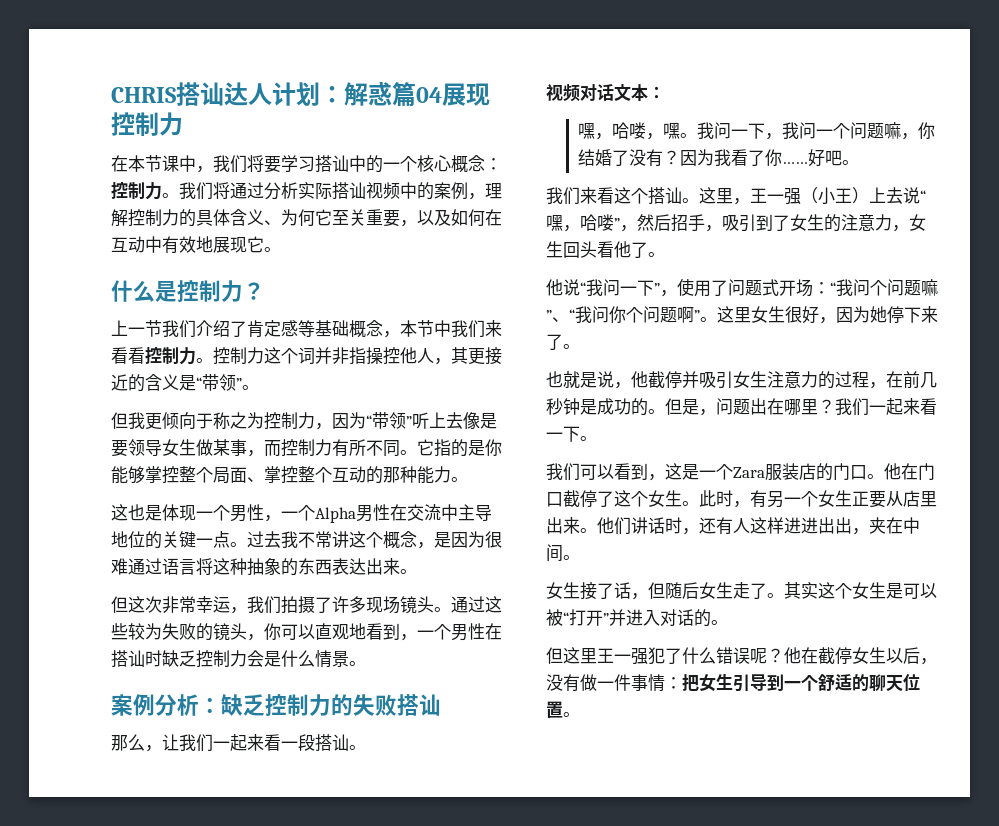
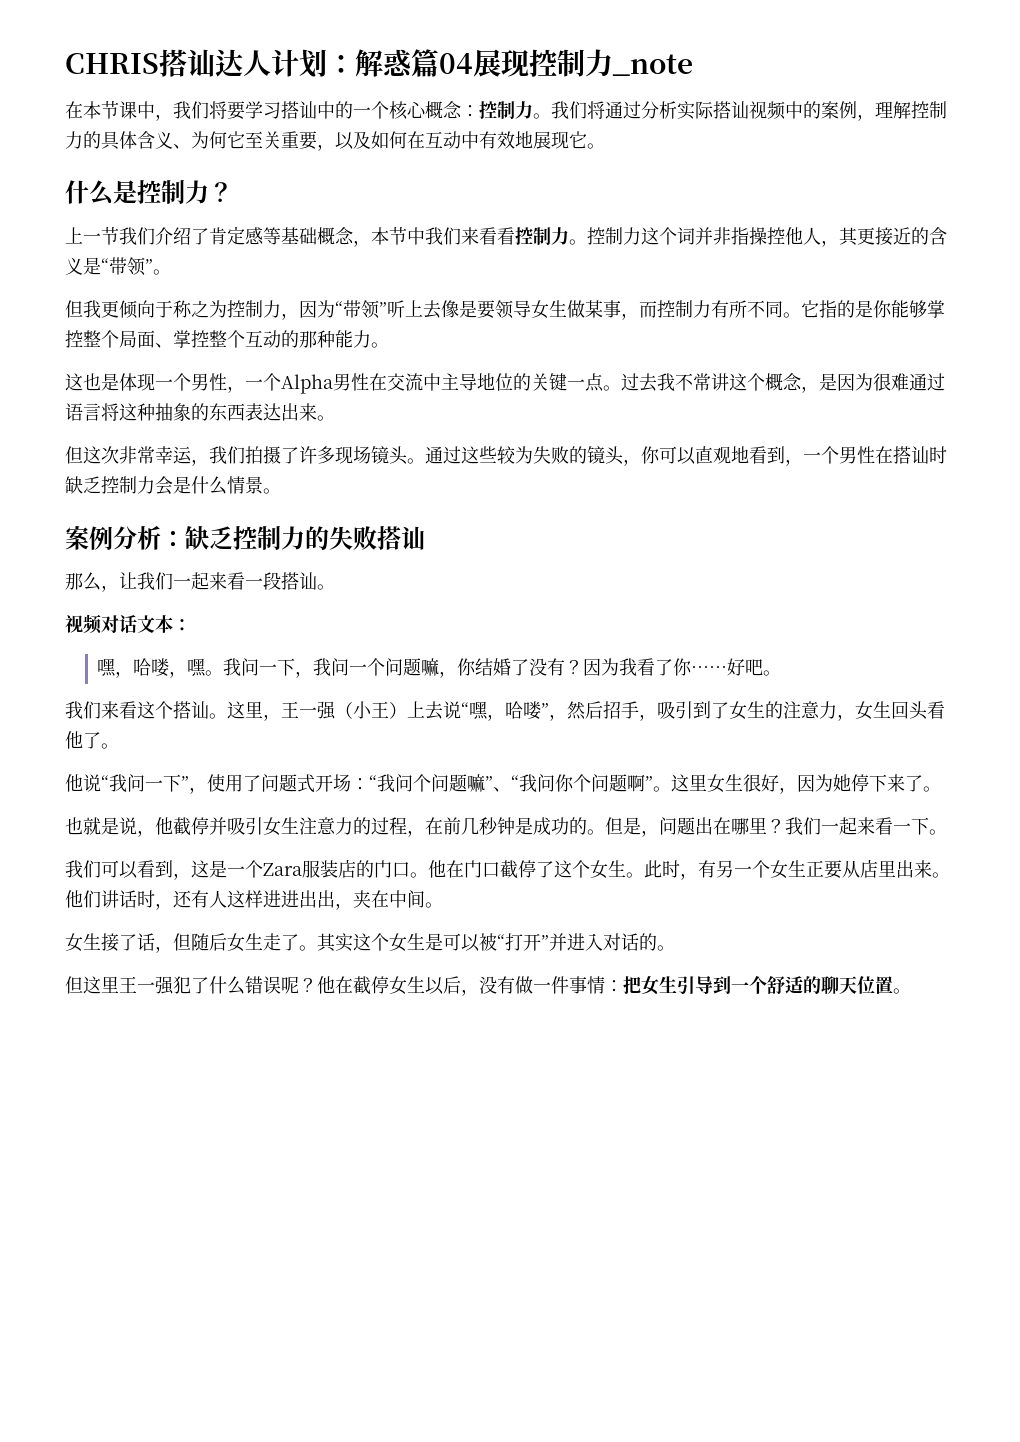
- CHRIS搭讪达人计划：解惑篇04展现控制力
+ CHRIS搭讪达人计划：解惑篇04展现控制力_note

